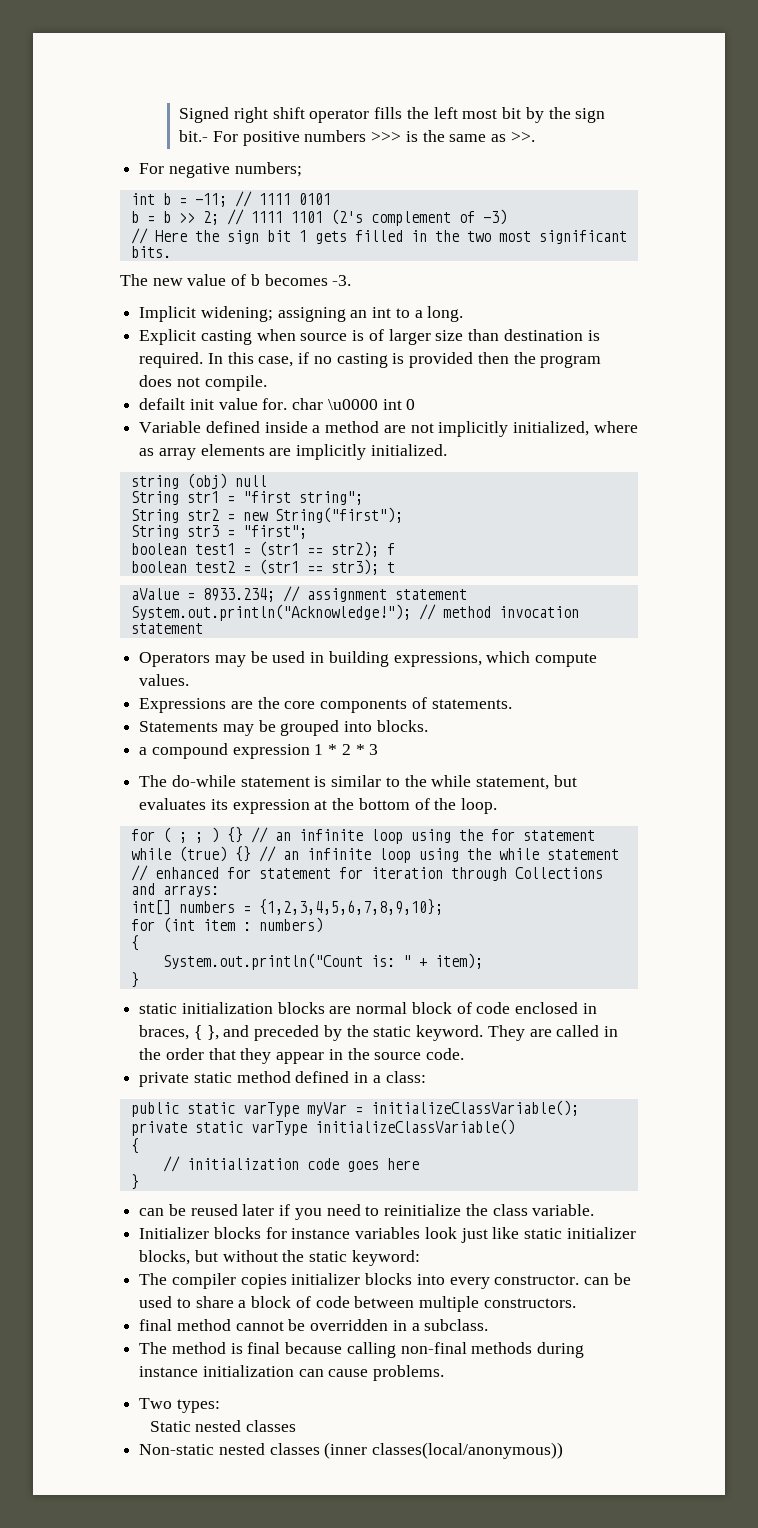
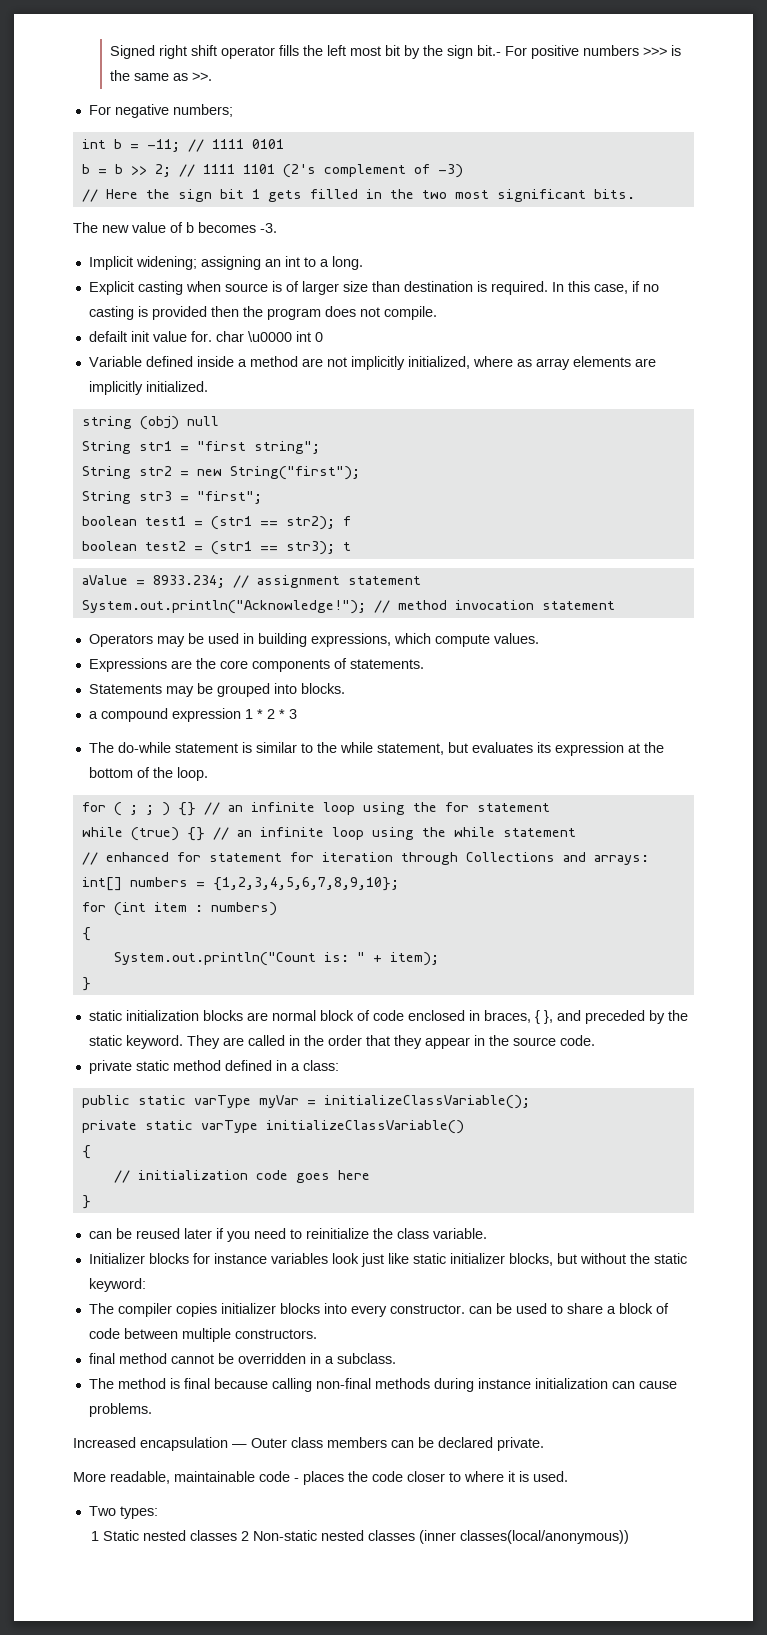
+ Increased encapsulation — Outer class members can be declared private.
+ More readable, maintainable code - places the code closer to where it is used.
- Static nested classes
- Non-static nested classes (inner classes(local/anonymous))
+ 1 Static nested classes 2 Non-static nested classes (inner classes(local/anonymous))

